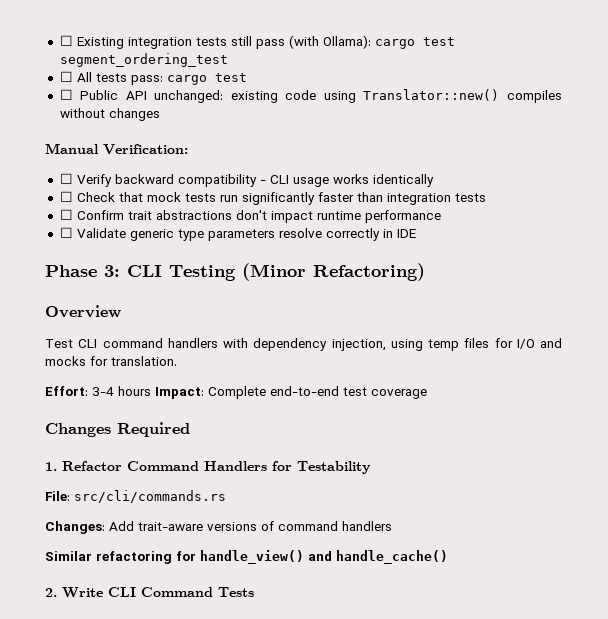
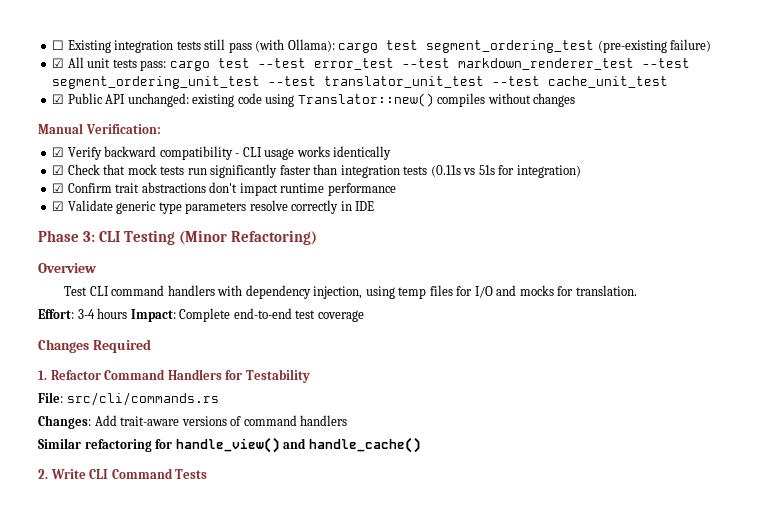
- ☐ Existing integration tests still pass (with Ollama): cargo test segment_ordering_test
- ☐ All tests pass: cargo test
- ☐ Public API unchanged: existing code using Translator::new() compiles without changes
+ ☐ Existing integration tests still pass (with Ollama): cargo test segment_ordering_test (pre-existing failure)
+ ☑ All unit tests pass: cargo test --test error_test --test markdown_renderer_test --test segment_ordering_unit_test --test translator_unit_test --test cache_unit_test
+ ☑ Public API unchanged: existing code using Translator::new() compiles without changes
- ☐ Verify backward compatibility - CLI usage works identically
+ ☑ Verify backward compatibility - CLI usage works identically
- ☐ Check that mock tests run significantly faster than integration tests
- ☐ Confirm trait abstractions don't impact runtime performance
+ ☑ Check that mock tests run significantly faster than integration tests (0.11s vs 51s for integration)
+ ☑ Confirm trait abstractions don't impact runtime performance
- ☐ Validate generic type parameters resolve correctly in IDE
+ ☑ Validate generic type parameters resolve correctly in IDE

